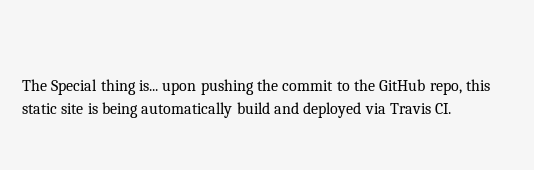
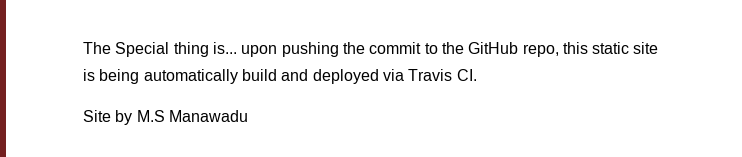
+ Site by M.S Manawadu

